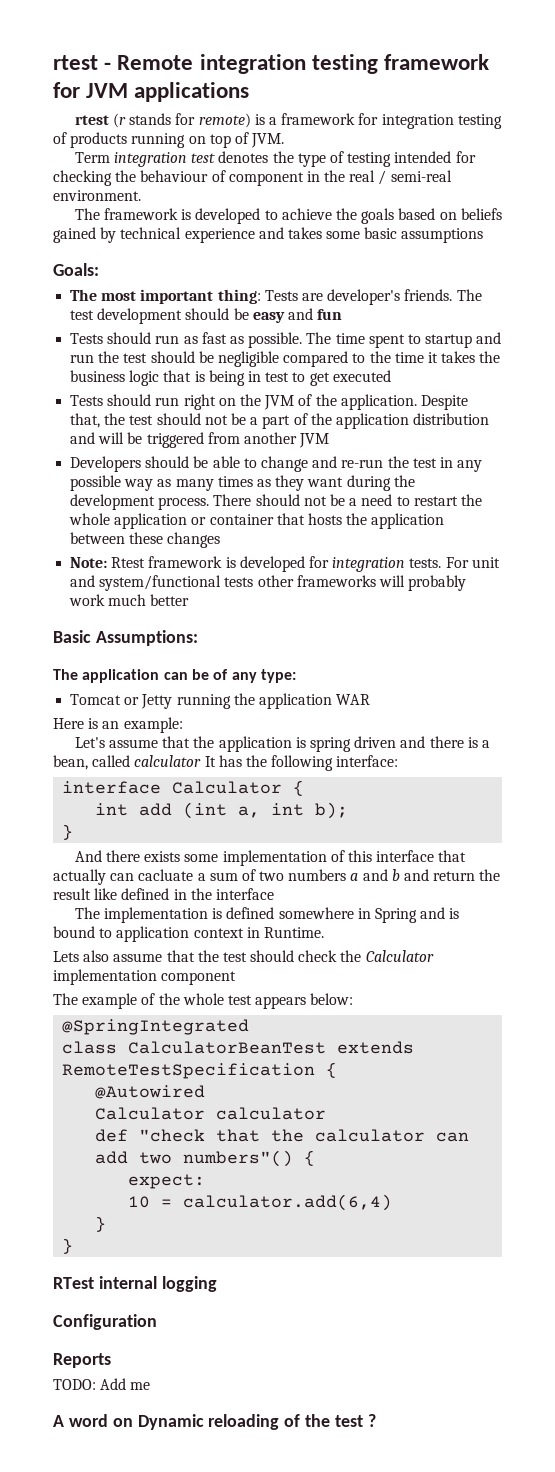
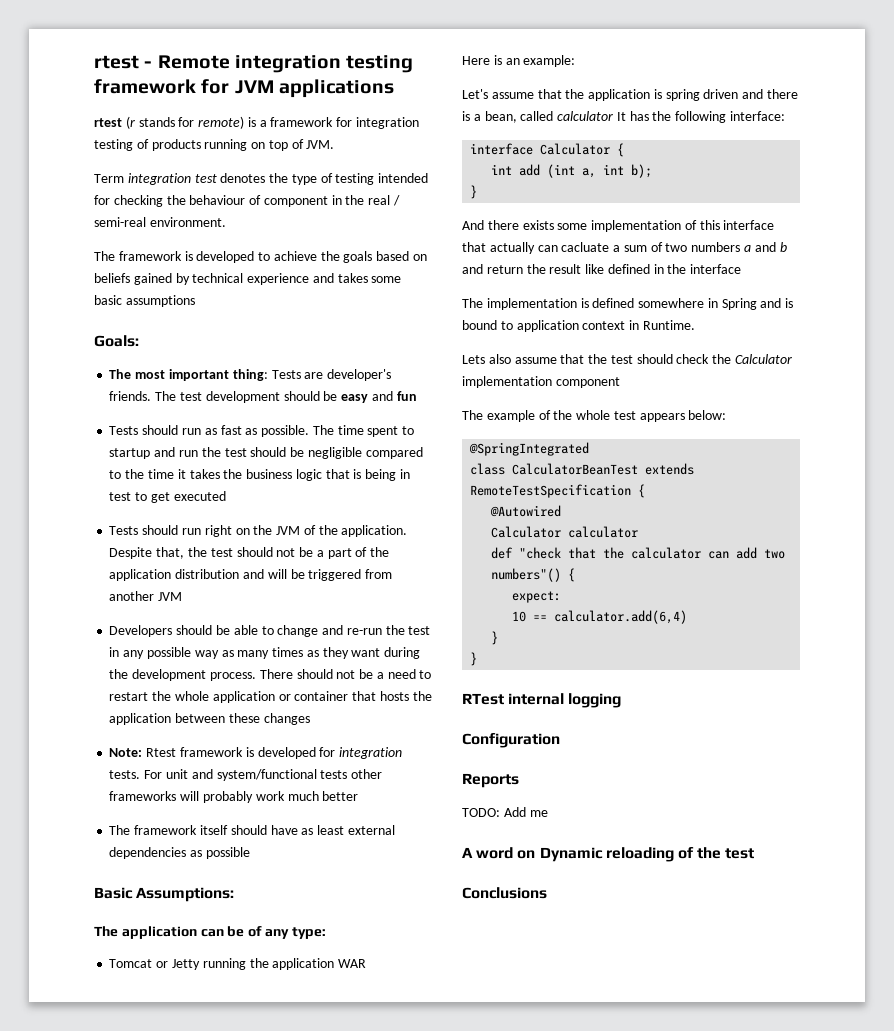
+ The framework itself should have as least external dependencies as possible
- 10 = calculator.add(6,4)
+ 10 == calculator.add(6,4)
- A word on Dynamic reloading of the test ?
+ A word on Dynamic reloading of the test
+ Conclusions

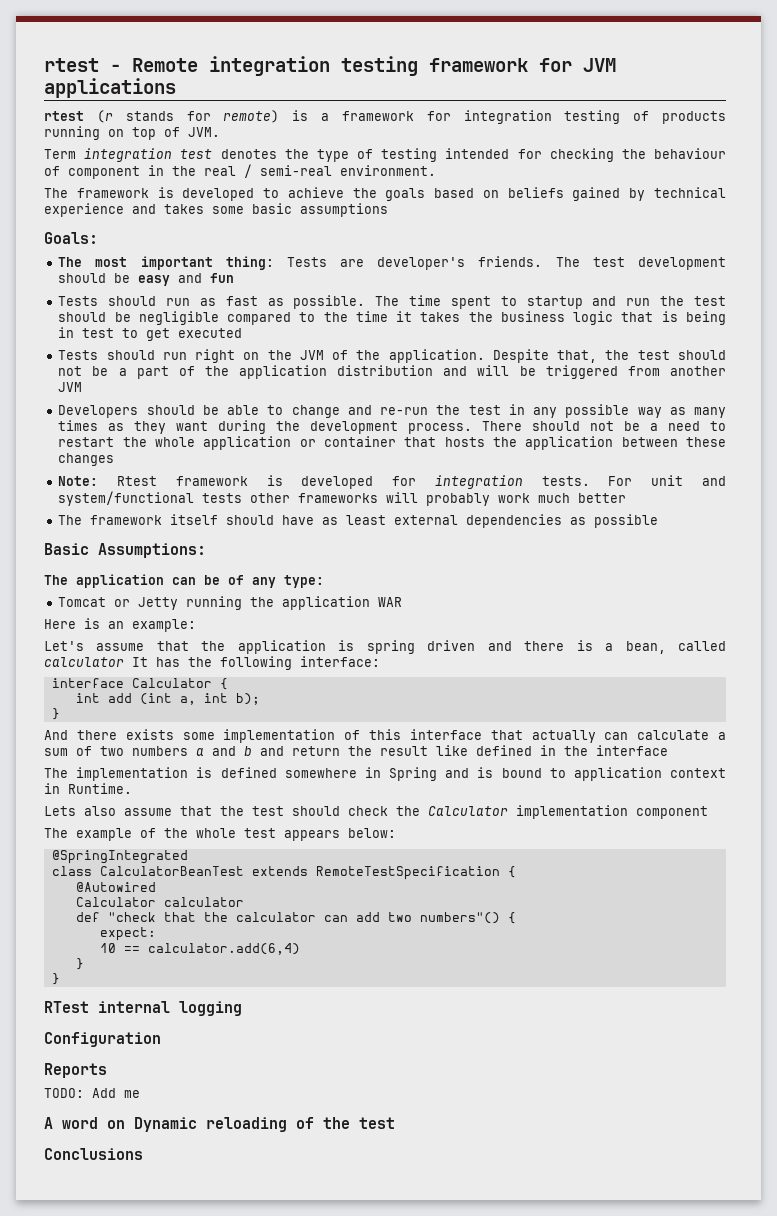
- And there exists some implementation of this interface that actually can cacluate a sum of two numbers a and b and return the result like defined in the interface
+ And there exists some implementation of this interface that actually can calculate a sum of two numbers a and b and return the result like defined in the interface

